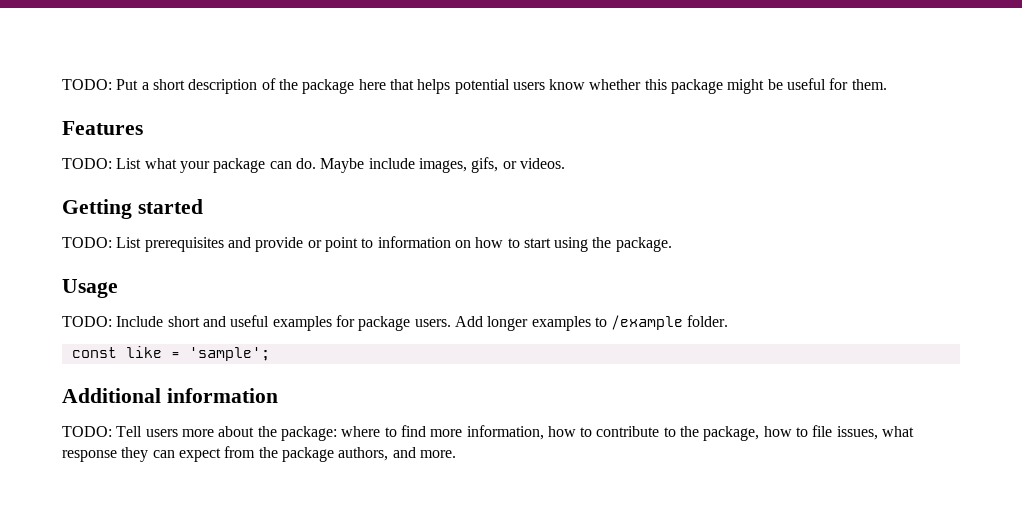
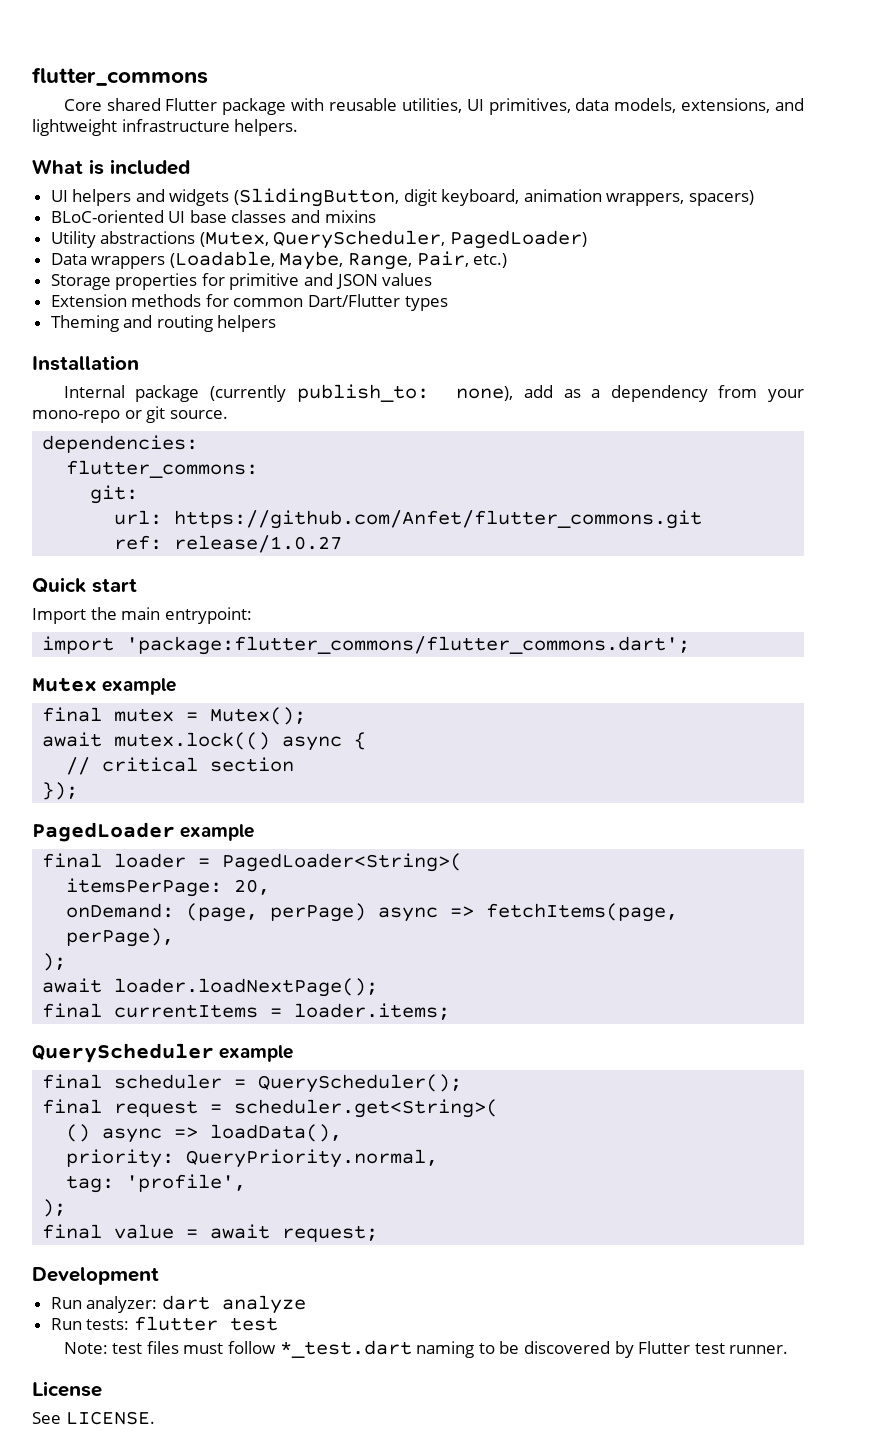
- TODO: Put a short description of the package here that helps potential users know whether this package might be useful for them.
- Features
- TODO: List what your package can do. Maybe include images, gifs, or videos.
- Getting started
- TODO: List prerequisites and provide or point to information on how to start using the package.
- Usage
- TODO: Include short and useful examples for package users. Add longer examples to /example folder.
- const like = 'sample';
- Additional information
- TODO: Tell users more about the package: where to find more information, how to contribute to the package, how to file issues, what response they can expect from the package authors, and more.
+ flutter_commons
+ Core shared Flutter package with reusable utilities, UI primitives, data models, extensions, and lightweight infrastructure helpers.
+ What is included
+ UI helpers and widgets (SlidingButton, digit keyboard, animation wrappers, spacers)
+ BLoC-oriented UI base classes and mixins
+ Utility abstractions (Mutex, QueryScheduler, PagedLoader)
+ Data wrappers (Loadable, Maybe, Range, Pair, etc.)
+ Storage properties for primitive and JSON values
+ Extension methods for common Dart/Flutter types
+ Theming and routing helpers
+ Installation
+ Internal package (currently publish_to: none), add as a dependency from your mono-repo or git source.
+ dependencies:
+ flutter_commons:
+ git:
+ url: https://github.com/Anfet/flutter_commons.git
+ ref: release/1.0.27
+ Quick start
+ Import the main entrypoint:
+ import 'package:flutter_commons/flutter_commons.dart';
+ Mutex example
+ final mutex = Mutex();
+ await mutex.lock(() async {
+ // critical section
+ });
+ PagedLoader example
+ final loader = PagedLoader<String>(
+ itemsPerPage: 20,
+ onDemand: (page, perPage) async => fetchItems(page, perPage),
+ );
+ await loader.loadNextPage();
+ final currentItems = loader.items;
+ QueryScheduler example
+ final scheduler = QueryScheduler();
+ final request = scheduler.get<String>(
+ () async => loadData(),
+ priority: QueryPriority.normal,
+ tag: 'profile',
+ );
+ final value = await request;
+ Development
+ Run analyzer: dart analyze
+ Run tests: flutter test
+ Note: test files must follow *_test.dart naming to be discovered by Flutter test runner.
+ License
+ See LICENSE.

